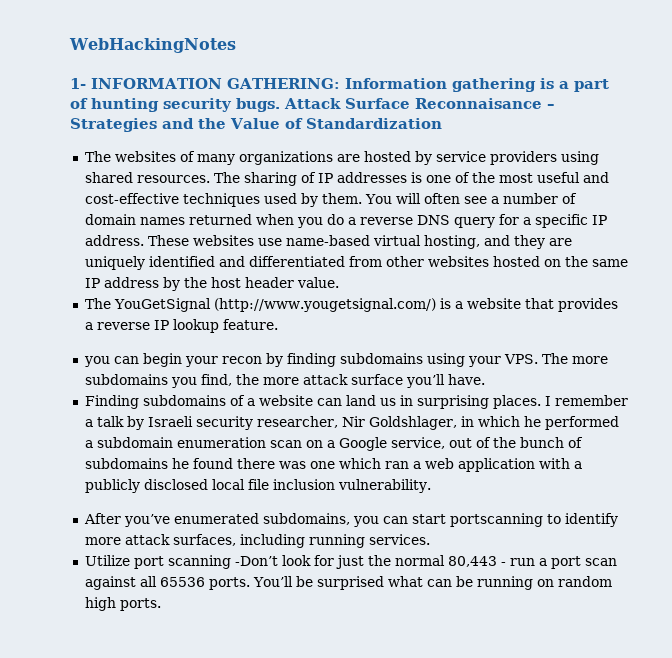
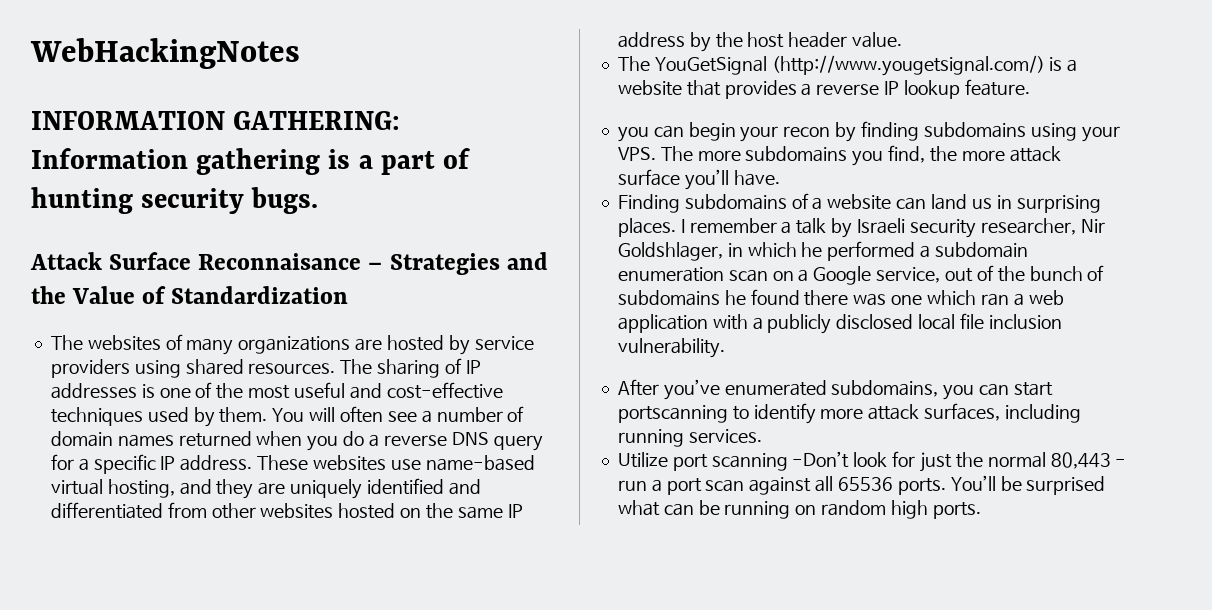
- 1- INFORMATION GATHERING: Information gathering is a part of hunting security bugs. Attack Surface Reconnaisance – Strategies and the Value of Standardization
+ INFORMATION GATHERING: Information gathering is a part of hunting security bugs.
+ Attack Surface Reconnaisance – Strategies and the Value of Standardization

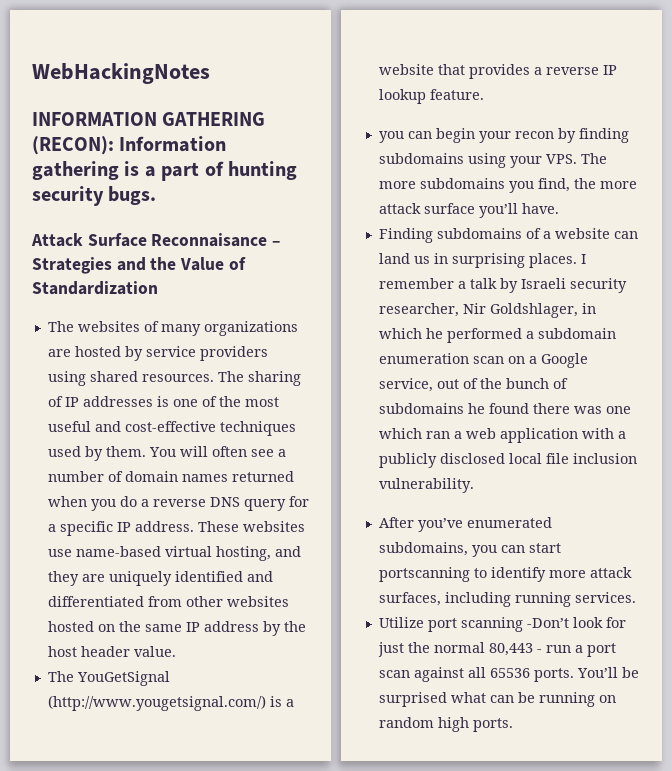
- INFORMATION GATHERING: Information gathering is a part of hunting security bugs.
+ INFORMATION GATHERING (RECON): Information gathering is a part of hunting security bugs.

